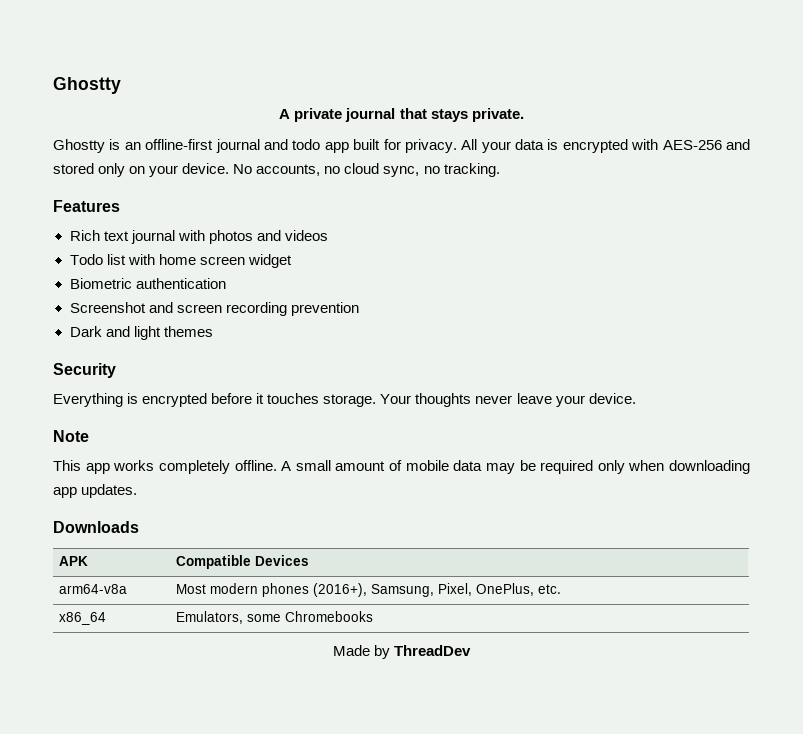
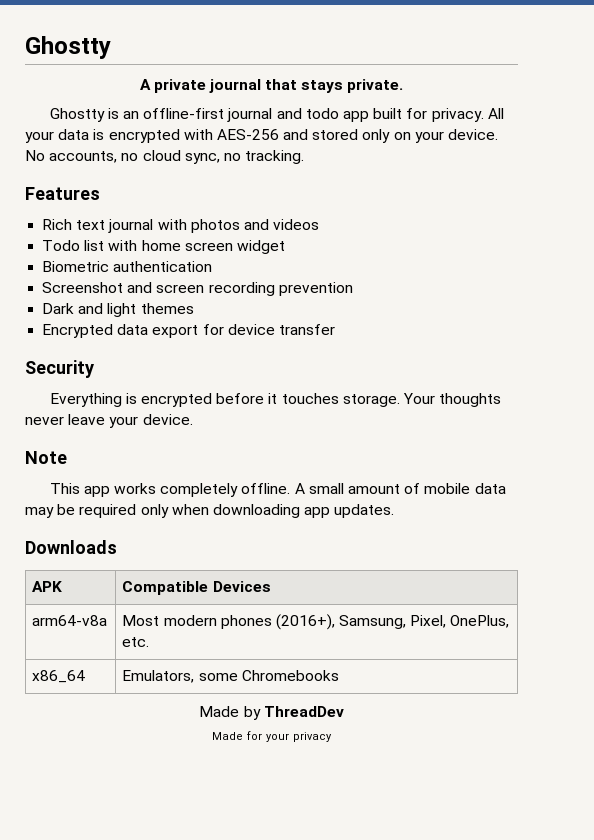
+ Encrypted data export for device transfer
+ Made for your privacy

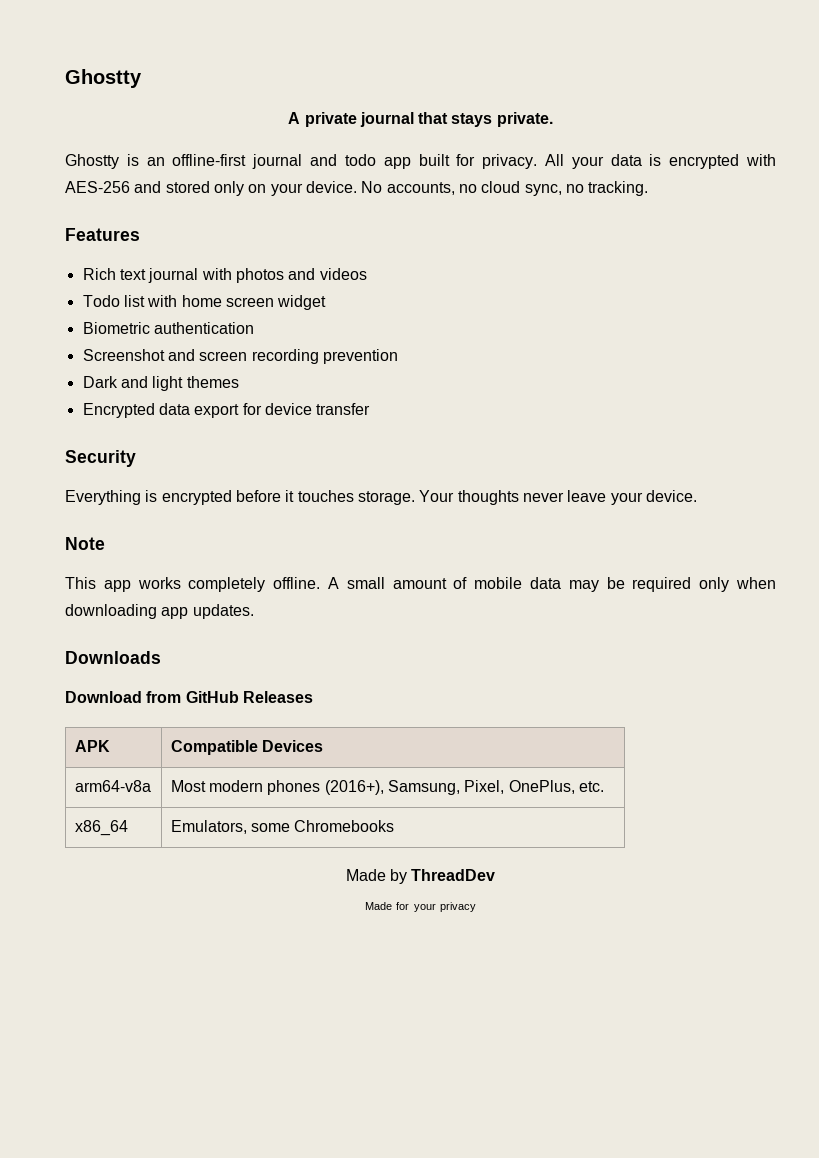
+ Download from GitHub Releases

